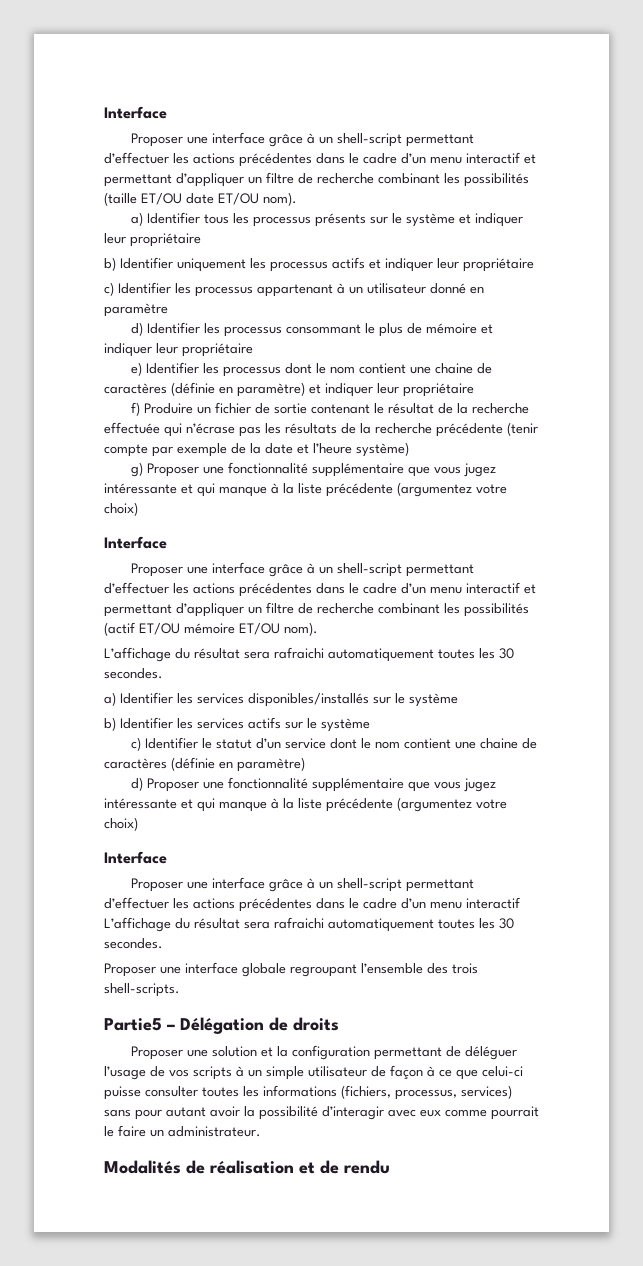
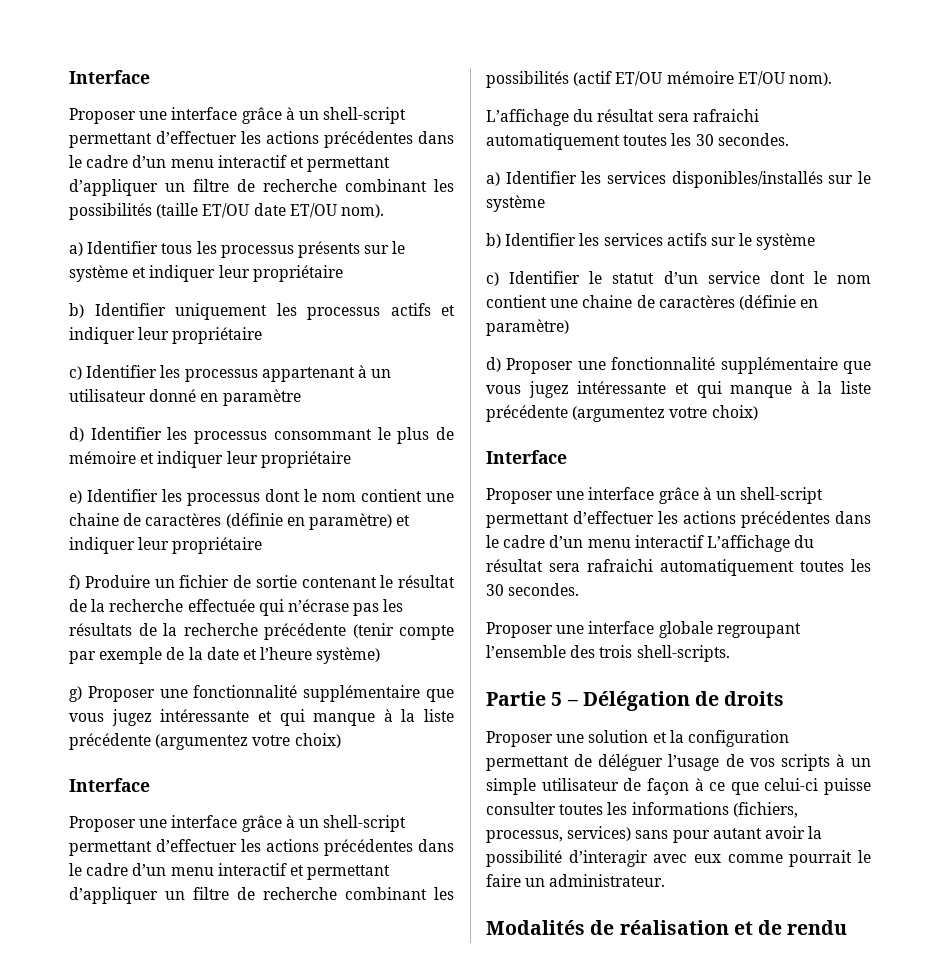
- Partie5 – Délégation de droits
+ Partie 5 – Délégation de droits

